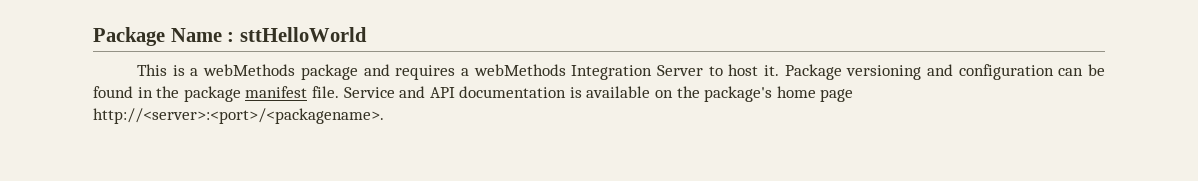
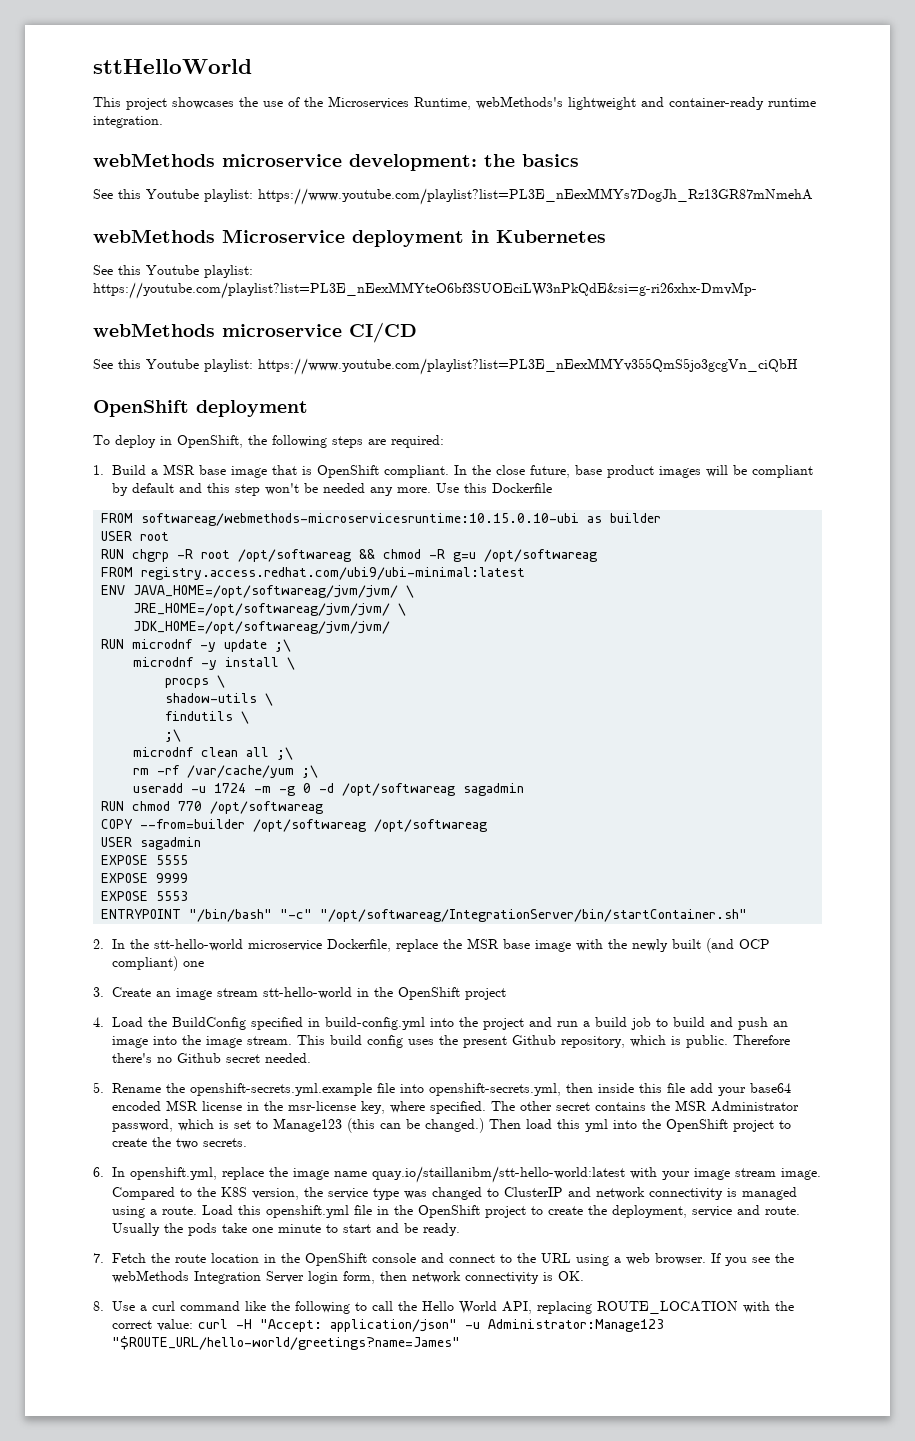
- Package Name : sttHelloWorld
+ sttHelloWorld
- This is a webMethods package and requires a webMethods Integration Server to host it. Package versioning and configuration can be found in the package manifest file. Service and API documentation is available on the package's home page http://<server>:<port>/<packagename>.
+ This project showcases the use of the Microservices Runtime, webMethods's lightweight and container-ready runtime integration.
+ webMethods microservice development: the basics
+ See this Youtube playlist: https://www.youtube.com/playlist?list=PL3E_nEexMMYs7DogJh_Rz13GR87mNmehA
+ webMethods Microservice deployment in Kubernetes
+ See this Youtube playlist: https://youtube.com/playlist?list=PL3E_nEexMMYteO6bf3SUOEciLW3nPkQdE&si=g-ri26xhx-DmvMp-
+ webMethods microservice CI/CD
+ See this Youtube playlist: https://www.youtube.com/playlist?list=PL3E_nEexMMYv355QmS5jo3gcgVn_ciQbH
+ OpenShift deployment
+ To deploy in OpenShift, the following steps are required:
+ 1. Build a MSR base image that is OpenShift compliant. In the close future, base product images will be compliant by default and this step won't be needed any more. Use this Dockerfile
+ FROM softwareag/webmethods-microservicesruntime:10.15.0.10-ubi as builder
+ USER root
+ RUN chgrp -R root /opt/softwareag && chmod -R g=u /opt/softwareag
+ FROM registry.access.redhat.com/ubi9/ubi-minimal:latest
+ ENV JAVA_HOME=/opt/softwareag/jvm/jvm/ \
+ JRE_HOME=/opt/softwareag/jvm/jvm/ \
+ JDK_HOME=/opt/softwareag/jvm/jvm/
+ RUN microdnf -y update ;\
+ microdnf -y install \
+ procps \
+ shadow-utils \
+ findutils \
+ ;\
+ microdnf clean all ;\
+ rm -rf /var/cache/yum ;\
+ useradd -u 1724 -m -g 0 -d /opt/softwareag sagadmin
+ RUN chmod 770 /opt/softwareag
+ COPY --from=builder /opt/softwareag /opt/softwareag
+ USER sagadmin
+ EXPOSE 5555
+ EXPOSE 9999
+ EXPOSE 5553
+ ENTRYPOINT "/bin/bash" "-c" "/opt/softwareag/IntegrationServer/bin/startContainer.sh"
+ 2. In the stt-hello-world microservice Dockerfile, replace the MSR base image with the newly built (and OCP compliant) one
+ 3. Create an image stream stt-hello-world in the OpenShift project
+ 4. Load the BuildConfig specified in build-config.yml into the project and run a build job to build and push an image into the image stream. This build config uses the present Github repository, which is public. Therefore there's no Github secret needed.
+ 5. Rename the openshift-secrets.yml.example file into openshift-secrets.yml, then inside this file add your base64 encoded MSR license in the msr-license key, where specified. The other secret contains the MSR Administrator password, which is set to Manage123 (this can be changed.) Then load this yml into the OpenShift project to create the two secrets.
+ 6. In openshift.yml, replace the image name quay.io/staillanibm/stt-hello-world:latest with your image stream image. Compared to the K8S version, the service type was changed to ClusterIP and network connectivity is managed using a route. Load this openshift.yml file in the OpenShift project to create the deployment, service and route. Usually the pods take one minute to start and be ready.
+ 7. Fetch the route location in the OpenShift console and connect to the URL using a web browser. If you see the webMethods Integration Server login form, then network connectivity is OK.
+ 8. Use a curl command like the following to call the Hello World API, replacing ROUTE_LOCATION with the correct value: curl -H "Accept: application/json" -u Administrator:Manage123 "$ROUTE_URL/hello-world/greetings?name=James"

